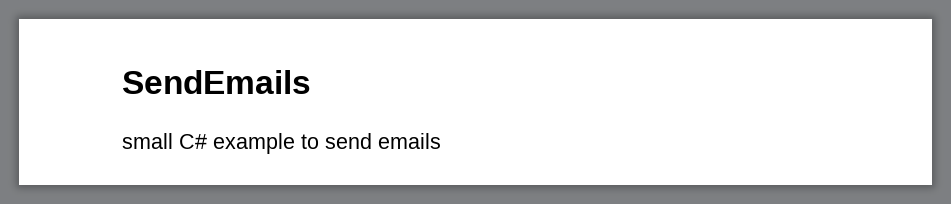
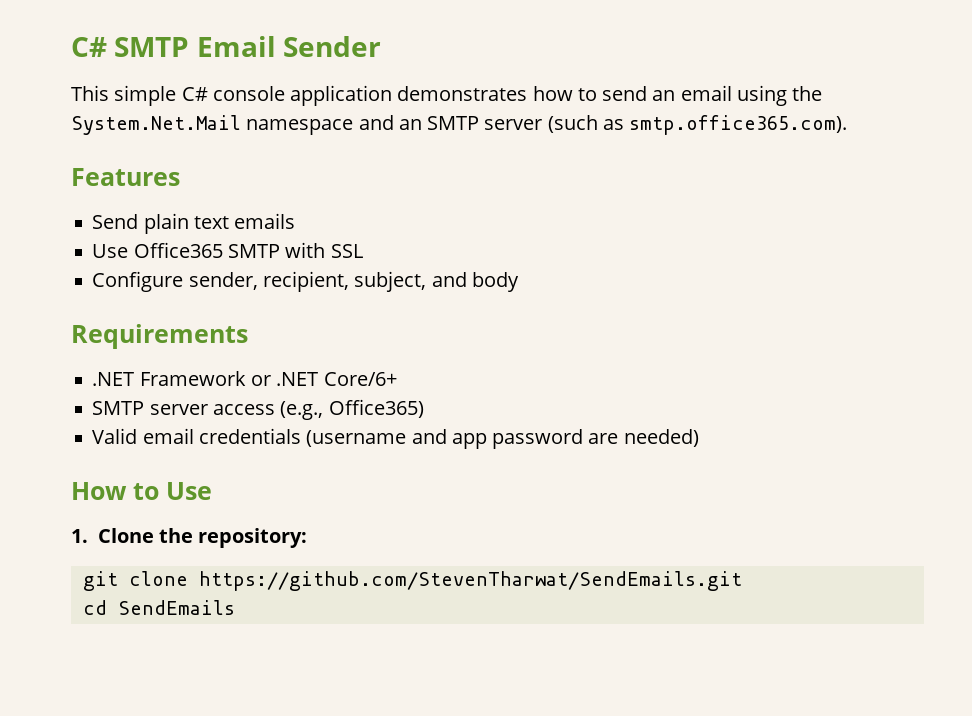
- SendEmails
- small C# example to send emails
+ C# SMTP Email Sender
+ This simple C# console application demonstrates how to send an email using the System.Net.Mail namespace and an SMTP server (such as smtp.office365.com).
+ Features
+ Send plain text emails
+ Use Office365 SMTP with SSL
+ Configure sender, recipient, subject, and body
+ Requirements
+ .NET Framework or .NET Core/6+
+ SMTP server access (e.g., Office365)
+ Valid email credentials (username and app password are needed)
+ How to Use
+ 1. Clone the repository:
+ git clone https://github.com/StevenTharwat/SendEmails.git
+ cd SendEmails

